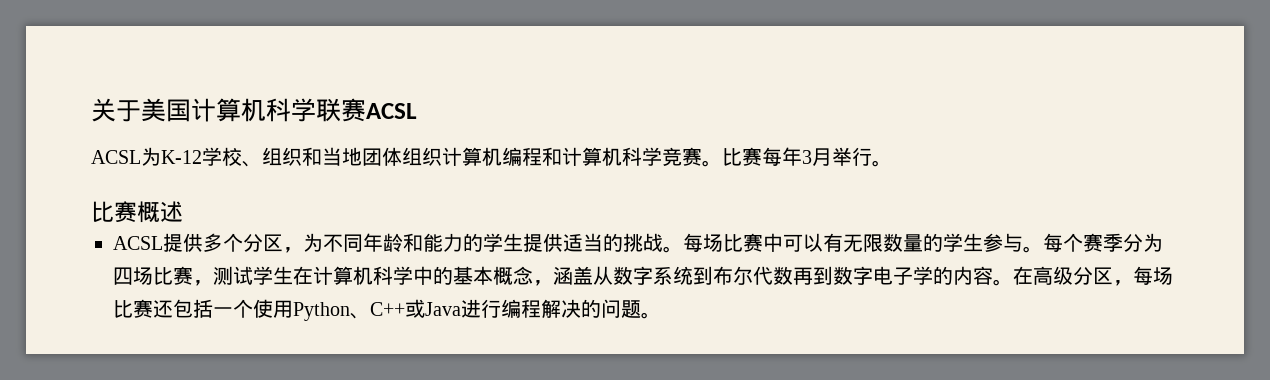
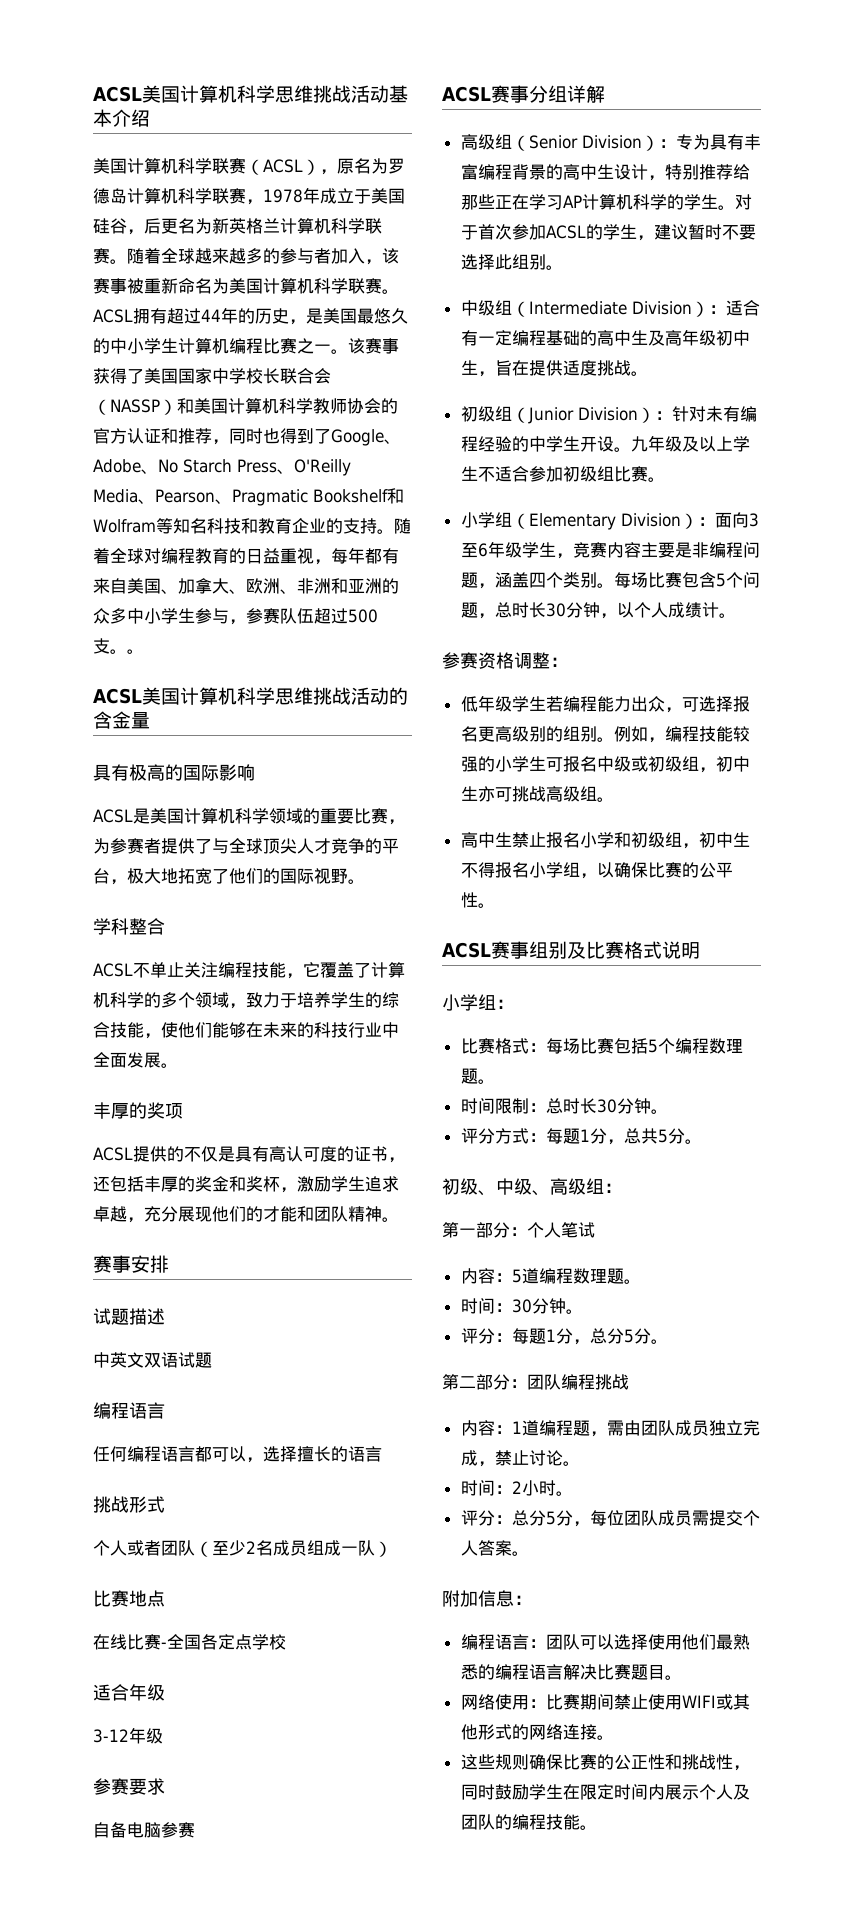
- 关于美国计算机科学联赛ACSL
- ACSL为K-12学校、组织和当地团体组织计算机编程和计算机科学竞赛。比赛每年3月举行。
- 比赛概述
- ACSL提供多个分区，为不同年龄和能力的学生提供适当的挑战。每场比赛中可以有无限数量的学生参与。每个赛季分为四场比赛，测试学生在计算机科学中的基本概念，涵盖从数字系统到布尔代数再到数字电子学的内容。在高级分区，每场比赛还包括一个使用Python、C++或Java进行编程解决的问题。
+ ACSL美国计算机科学思维挑战活动基本介绍
+ 美国计算机科学联赛（ACSL），原名为罗德岛计算机科学联赛，1978年成立于美国硅谷，后更名为新英格兰计算机科学联赛。随着全球越来越多的参与者加入，该赛事被重新命名为美国计算机科学联赛。ACSL拥有超过44年的历史，是美国最悠久的中小学生计算机编程比赛之一。该赛事获得了美国国家中学校长联合会（NASSP）和美国计算机科学教师协会的官方认证和推荐，同时也得到了Google、Adobe、No Starch Press、O'Reilly Media、Pearson、Pragmatic Bookshelf和Wolfram等知名科技和教育企业的支持。随着全球对编程教育的日益重视，每年都有来自美国、加拿大、欧洲、非洲和亚洲的众多中小学生参与，参赛队伍超过500支。。
+ ACSL美国计算机科学思维挑战活动的含金量
+ 具有极高的国际影响
+ ACSL是美国计算机科学领域的重要比赛，为参赛者提供了与全球顶尖人才竞争的平台，极大地拓宽了他们的国际视野。
+ 学科整合
+ ACSL不单止关注编程技能，它覆盖了计算机科学的多个领域，致力于培养学生的综合技能，使他们能够在未来的科技行业中全面发展。
+ 丰厚的奖项
+ ACSL提供的不仅是具有高认可度的证书，还包括丰厚的奖金和奖杯，激励学生追求卓越，充分展现他们的才能和团队精神。
+ 赛事安排
+ 试题描述
+ 中英文双语试题
+ 编程语言
+ 任何编程语言都可以，选择擅长的语言
+ 挑战形式
+ 个人或者团队（至少2名成员组成一队）
+ 比赛地点
+ 在线比赛-全国各定点学校
+ 适合年级
+ 3-12年级
+ 参赛要求
+ 自备电脑参赛
+ ACSL赛事分组详解
+ 高级组（Senior Division）：专为具有丰富编程背景的高中生设计，特别推荐给那些正在学习AP计算机科学的学生。对于首次参加ACSL的学生，建议暂时不要选择此组别。
+ 中级组（Intermediate Division）：适合有一定编程基础的高中生及高年级初中生，旨在提供适度挑战。
+ 初级组（Junior Division）：针对未有编程经验的中学生开设。九年级及以上学生不适合参加初级组比赛。
+ 小学组（Elementary Division）：面向3至6年级学生，竞赛内容主要是非编程问题，涵盖四个类别。每场比赛包含5个问题，总时长30分钟，以个人成绩计。
+ 参赛资格调整：
+ 低年级学生若编程能力出众，可选择报名更高级别的组别。例如，编程技能较强的小学生可报名中级或初级组，初中生亦可挑战高级组。
+ 高中生禁止报名小学和初级组，初中生不得报名小学组，以确保比赛的公平性。
+ ACSL赛事组别及比赛格式说明
+ 小学组：
+ 比赛格式：每场比赛包括5个编程数理题。
+ 时间限制：总时长30分钟。
+ 评分方式：每题1分，总共5分。
+ 初级、中级、高级组：
+ 第一部分：个人笔试
+ 内容：5道编程数理题。
+ 时间：30分钟。
+ 评分：每题1分，总分5分。
+ 第二部分：团队编程挑战
+ 内容：1道编程题，需由团队成员独立完成，禁止讨论。
+ 时间：2小时。
+ 评分：总分5分，每位团队成员需提交个人答案。
+ 附加信息：
+ 编程语言：团队可以选择使用他们最熟悉的编程语言解决比赛题目。
+ 网络使用：比赛期间禁止使用WIFI或其他形式的网络连接。
+ 这些规则确保比赛的公正性和挑战性，同时鼓励学生在限定时间内展示个人及团队的编程技能。

